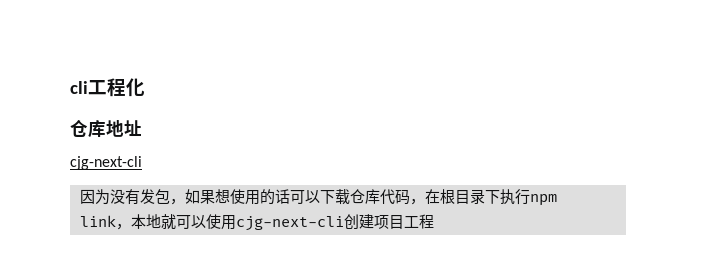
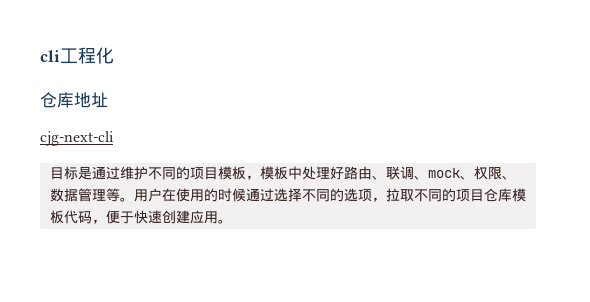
- 因为没有发包，如果想使用的话可以下载仓库代码，在根目录下执行npm link，本地就可以使用cjg-next-cli创建项目工程
+ 目标是通过维护不同的项目模板，模板中处理好路由、联调、mock、权限、数据管理等。用户在使用的时候通过选择不同的选项，拉取不同的项目仓库模板代码，便于快速创建应用。

